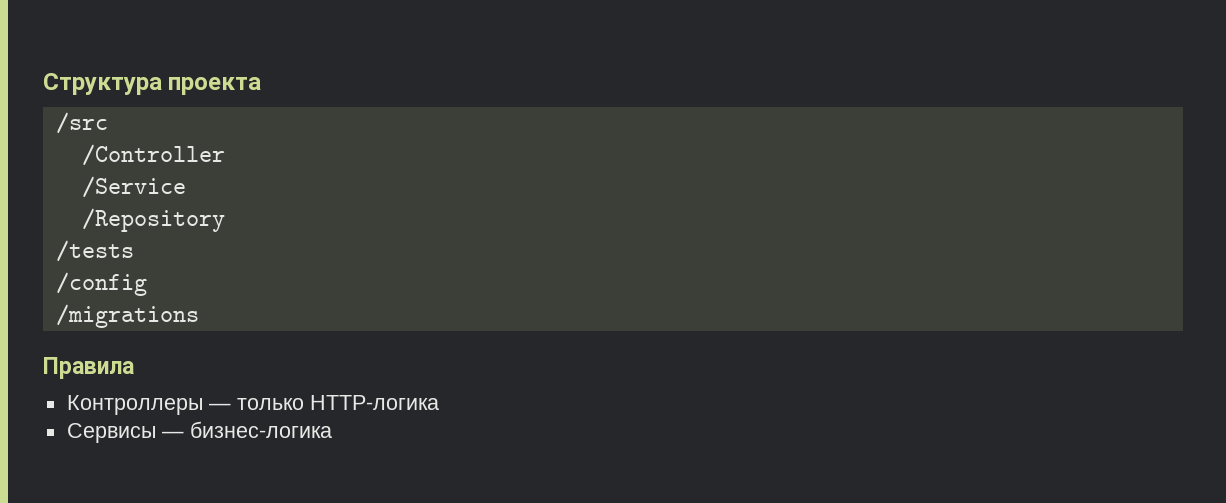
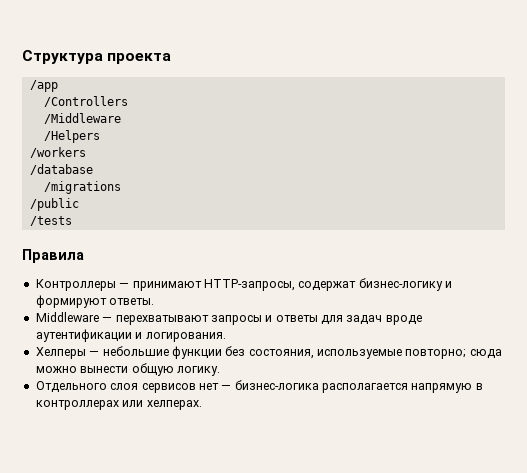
- /src
- /Controller
- /Service
- /Repository
+ /app
+ /Controllers
+ /Middleware
+ /Helpers
+ /workers
+ /database
+ /migrations
+ /public
- /config
- /migrations
- Контроллеры — только HTTP-логика
- Сервисы — бизнес-логика
+ Контроллеры — принимают HTTP-запросы, содержат бизнес-логику и формируют ответы.
+ Middleware — перехватывают запросы и ответы для задач вроде аутентификации и логирования.
+ Хелперы — небольшие функции без состояния, используемые повторно; сюда можно вынести общую логику.
+ Отдельного слоя сервисов нет — бизнес-логика располагается напрямую в контроллерах или хелперах.

